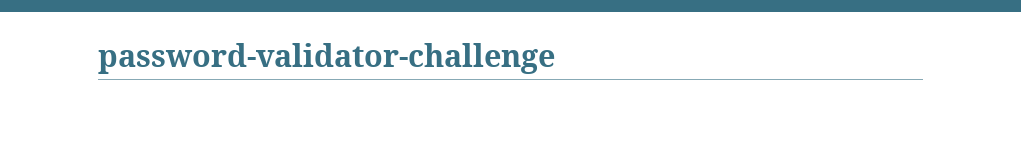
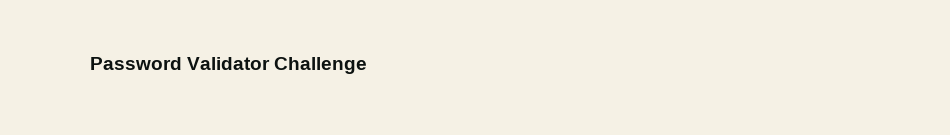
- password-validator-challenge
+ Password Validator Challenge

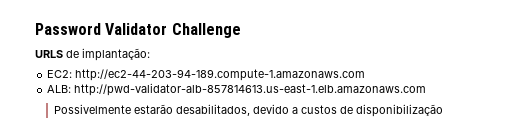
+ URLS de implantação:
+ EC2: http://ec2-44-203-94-189.compute-1.amazonaws.com
+ ALB: http://pwd-validator-alb-857814613.us-east-1.elb.amazonaws.com
+ Possivelmente estarão desabilitados, devido a custos de disponibilização

